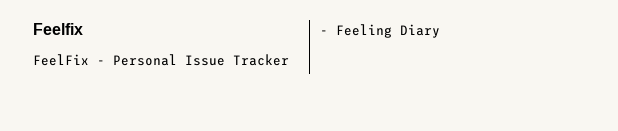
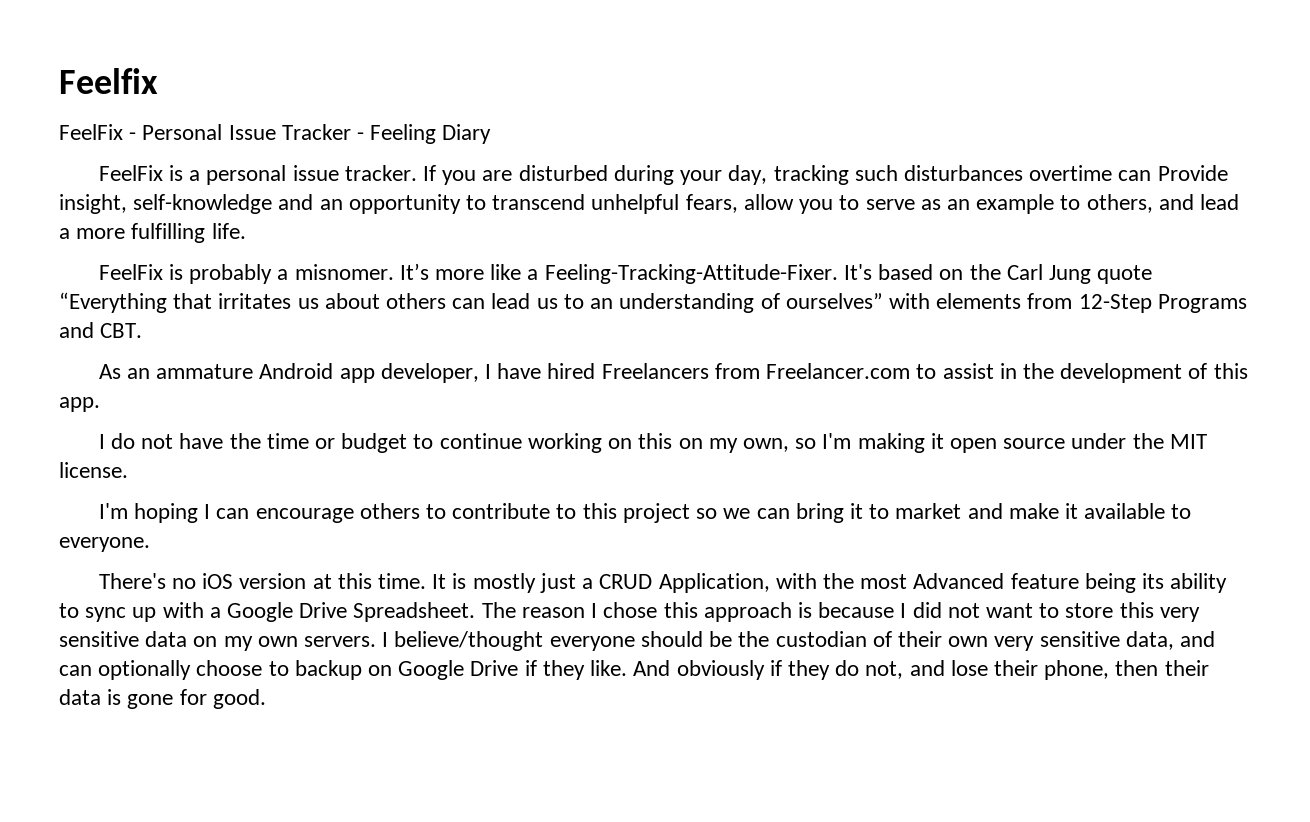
+ FeelFix is a personal issue tracker. If you are disturbed during your day, tracking such disturbances overtime can Provide insight, self-knowledge and an opportunity to transcend unhelpful fears, allow you to serve as an example to others, and lead a more fulfilling life.
+ FeelFix is probably a misnomer. It’s more like a Feeling-Tracking-Attitude-Fixer. It's based on the Carl Jung quote “Everything that irritates us about others can lead us to an understanding of ourselves” with elements from 12-Step Programs and CBT.
+ As an ammature Android app developer, I have hired Freelancers from Freelancer.com to assist in the development of this app.
+ I do not have the time or budget to continue working on this on my own, so I'm making it open source under the MIT license.
+ I'm hoping I can encourage others to contribute to this project so we can bring it to market and make it available to everyone.
+ There's no iOS version at this time. It is mostly just a CRUD Application, with the most Advanced feature being its ability to sync up with a Google Drive Spreadsheet. The reason I chose this approach is because I did not want to store this very sensitive data on my own servers. I believe/thought everyone should be the custodian of their own very sensitive data, and can optionally choose to backup on Google Drive if they like. And obviously if they do not, and lose their phone, then their data is gone for good.

